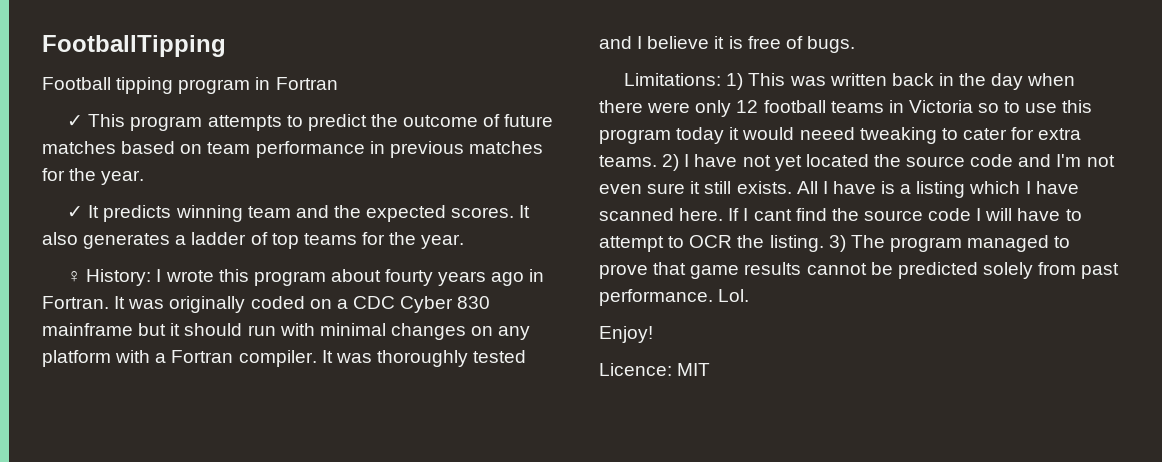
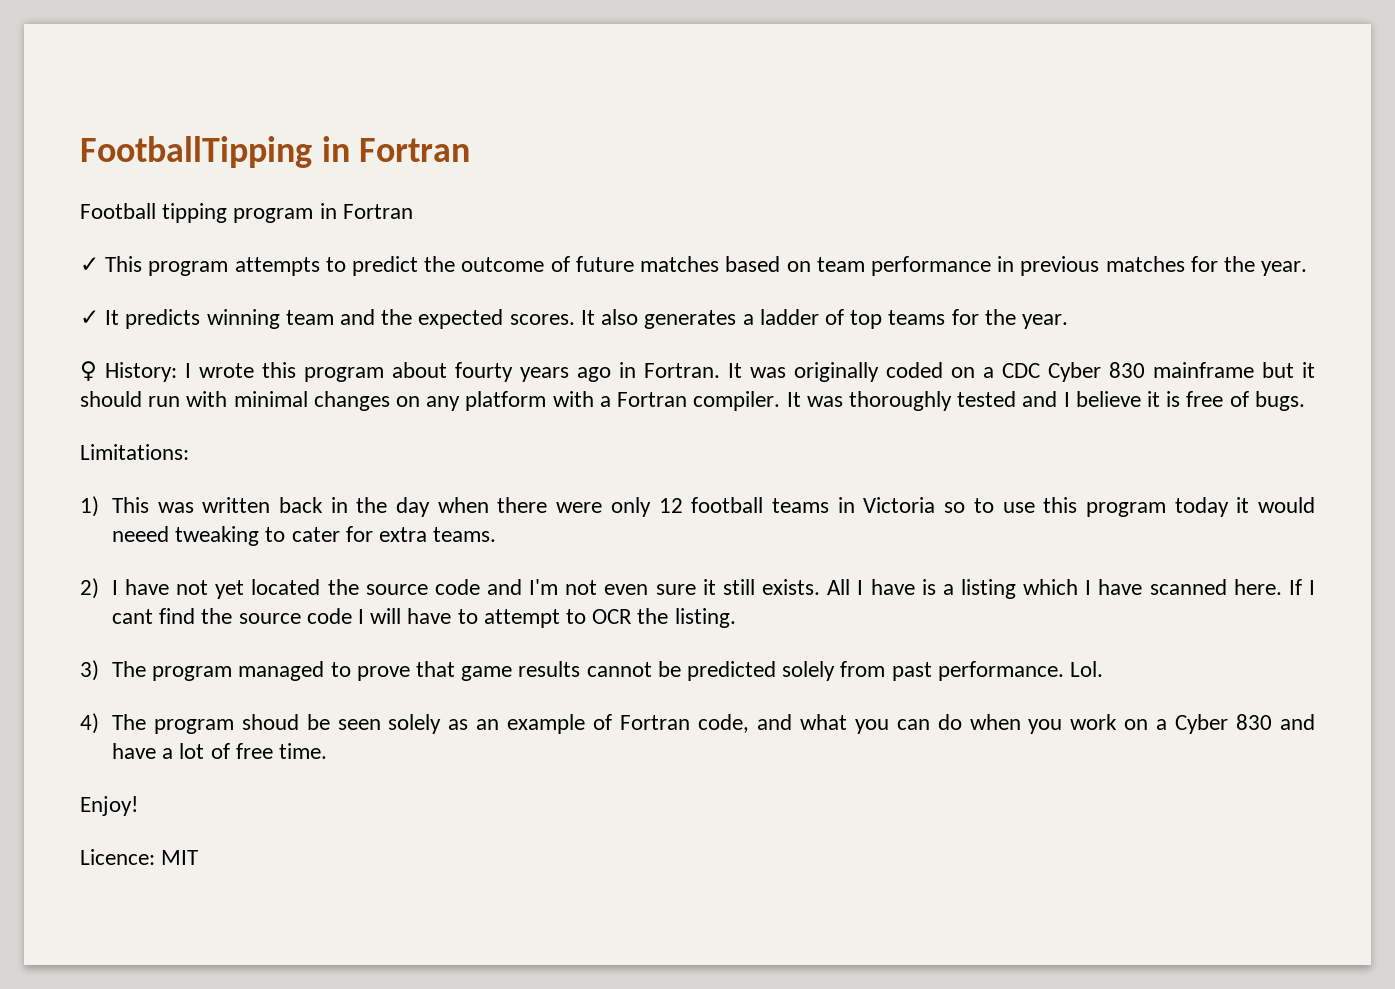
- FootballTipping
+ FootballTipping in Fortran
- Limitations: 1) This was written back in the day when there were only 12 football teams in Victoria so to use this program today it would neeed tweaking to cater for extra teams. 2) I have not yet located the source code and I'm not even sure it still exists.
+ Limitations:
+ 1) This was written back in the day when there were only 12 football teams in Victoria so to use this program today it would neeed tweaking to cater for extra teams.
+ 2) I have not yet located the source code and I'm not even sure it still exists.
- If I cant find the source code I will have to attempt to OCR the listing. 3) The program managed to prove that game results cannot be predicted solely from past performance.
+ If I cant find the source code I will have to attempt to OCR the listing.
+ 3) The program managed to prove that game results cannot be predicted solely from past performance.
+ 4) The program shoud be seen solely as an example of Fortran code, and what you can do when you work on a Cyber 830 and have a lot of free time.

